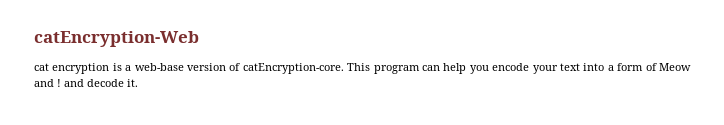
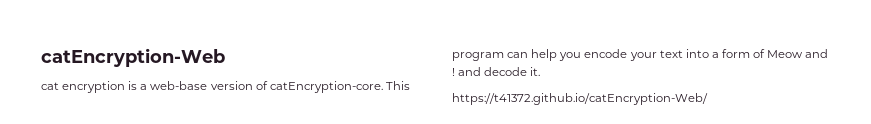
+ https://t41372.github.io/catEncryption-Web/

